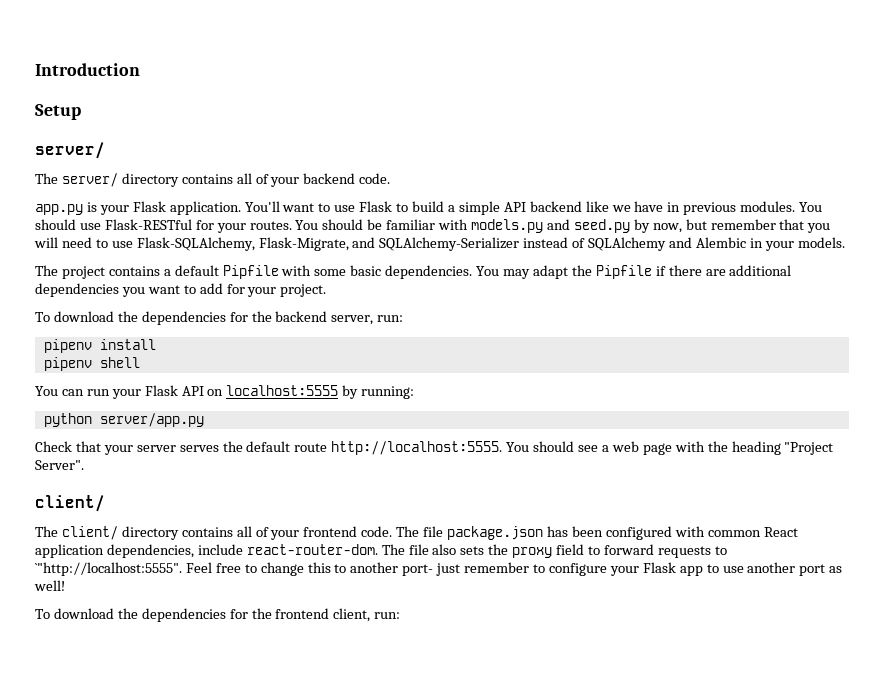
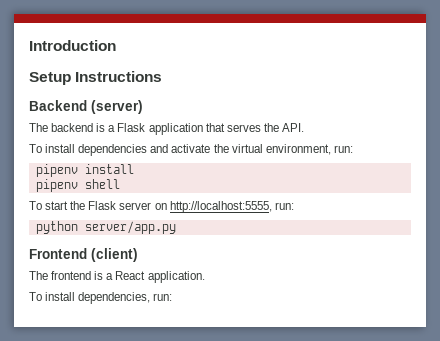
- Setup
- server/
- The server/ directory contains all of your backend code.
- app.py is your Flask application. You'll want to use Flask to build a simple API backend like we have in previous modules. You should use Flask-RESTful for your routes. You should be familiar with models.py and seed.py by now, but remember that you will need to use Flask-SQLAlchemy, Flask-Migrate, and SQLAlchemy-Serializer instead of SQLAlchemy and Alembic in your models.
- The project contains a default Pipfile with some basic dependencies. You may adapt the Pipfile if there are additional dependencies you want to add for your project.
- To download the dependencies for the backend server, run:
+ Setup Instructions
+ Backend (server)
+ The backend is a Flask application that serves the API.
+ To install dependencies and activate the virtual environment, run:
- You can run your Flask API on localhost:5555 by running:
+ To start the Flask server on http://localhost:5555, run:
  python server/app.py
- Check that your server serves the default route http://localhost:5555. You should see a web page with the heading "Project Server".
- client/
- The client/ directory contains all of your frontend code. The file package.json has been configured with common React application dependencies, include react-router-dom. The file also sets the proxy field to forward requests to `"http://localhost:5555". Feel free to change this to another port- just remember to configure your Flask app to use another port as well!
- To download the dependencies for the frontend client, run:
+ Frontend (client)
+ The frontend is a React application.
+ To install dependencies, run:

